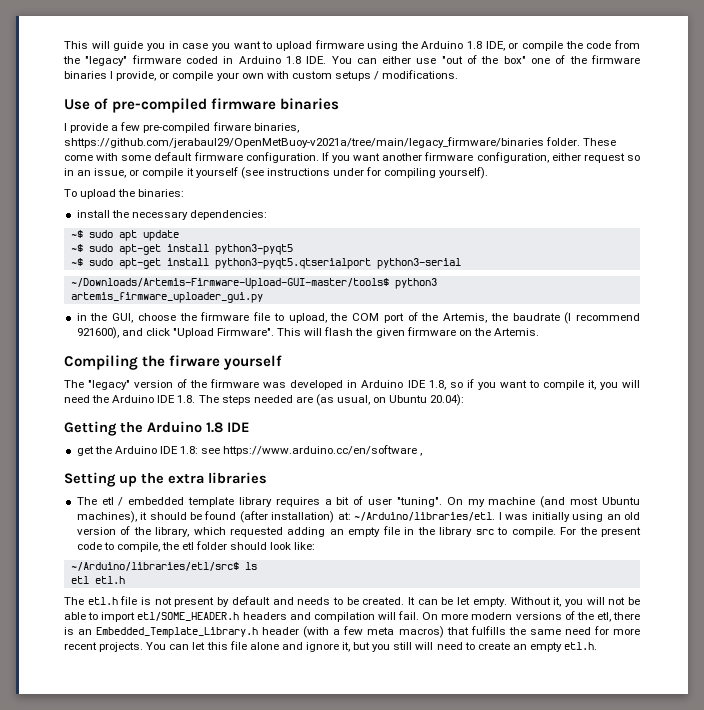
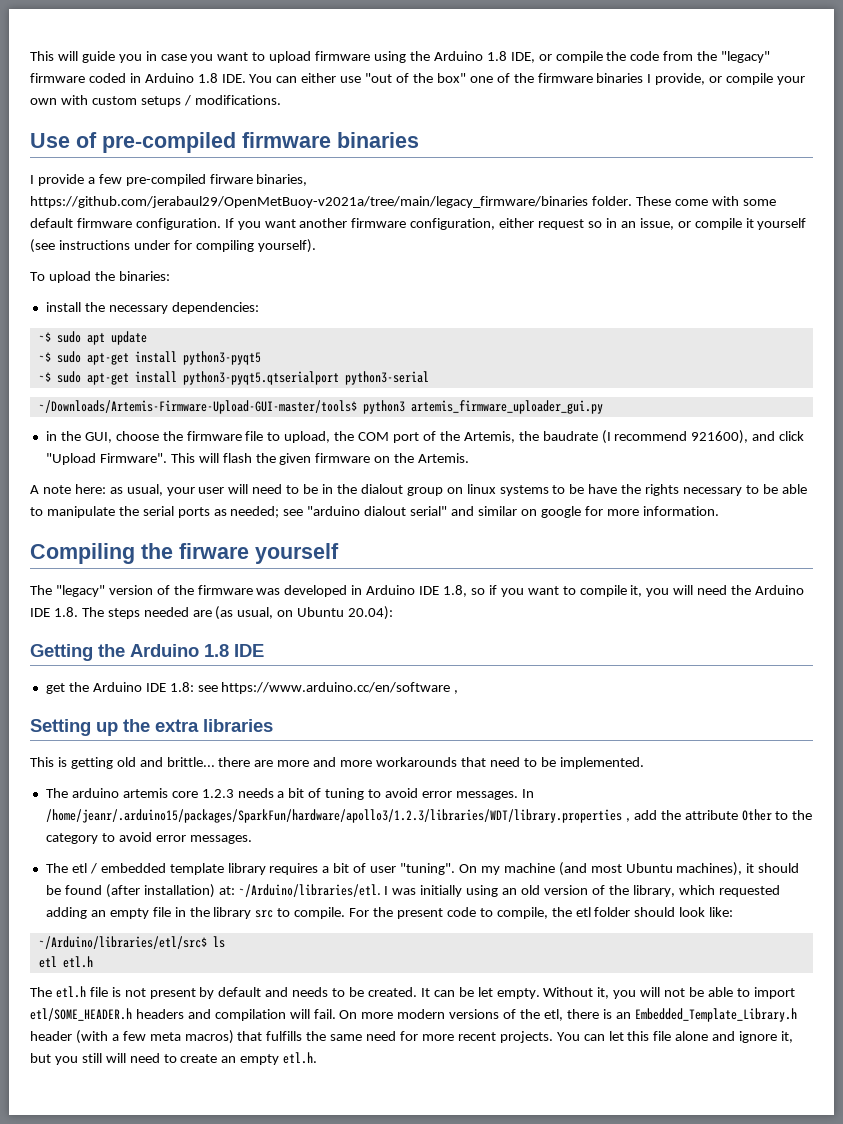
- I provide a few pre-compiled firware binaries, shttps://github.com/jerabaul29/OpenMetBuoy-v2021a/tree/main/legacy_firmware/binaries folder.
+ I provide a few pre-compiled firware binaries, https://github.com/jerabaul29/OpenMetBuoy-v2021a/tree/main/legacy_firmware/binaries folder.
+ A note here: as usual, your user will need to be in the dialout group on linux systems to be have the rights necessary to be able to manipulate the serial ports as needed; see "arduino dialout serial" and similar on google for more information.
+ This is getting old and brittle... there are more and more workarounds that need to be implemented.
+ The arduino artemis core 1.2.3 needs a bit of tuning to avoid error messages. In /home/jeanr/.arduino15/packages/SparkFun/hardware/apollo3/1.2.3/libraries/WDT/library.properties , add the attribute Other to the category to avoid error messages.

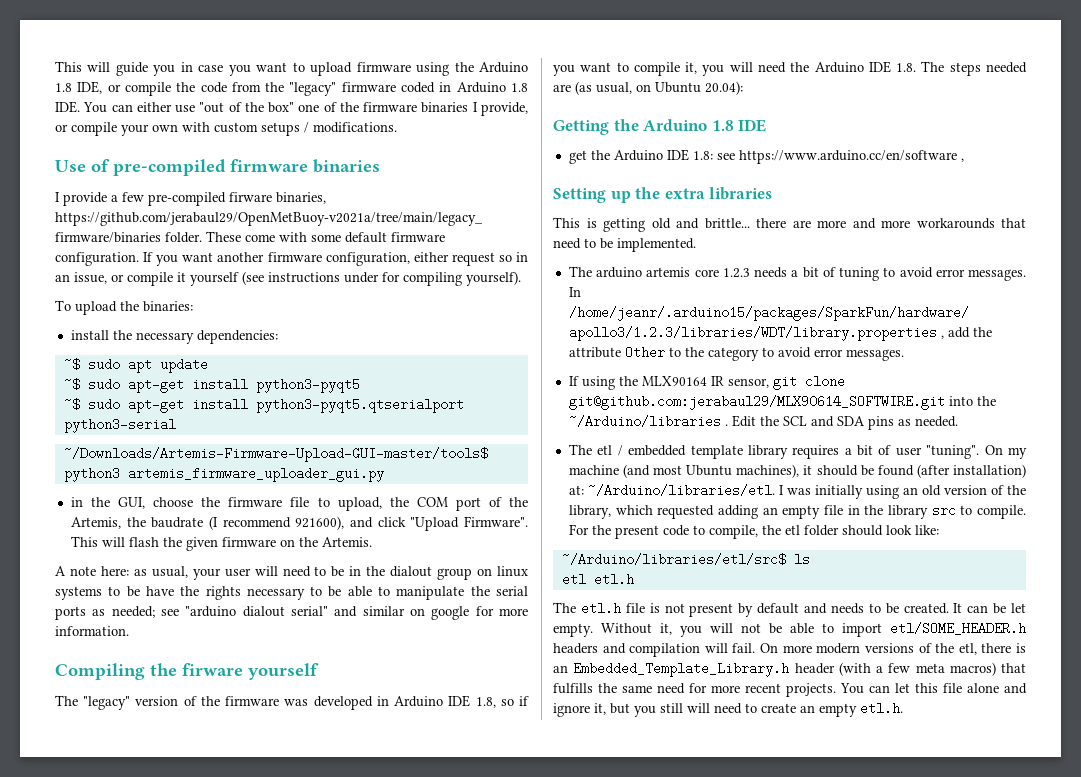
+ If using the MLX90164 IR sensor, git clone git@github.com:jerabaul29/MLX90614_SOFTWIRE.git into the ~/Arduino/libraries . Edit the SCL and SDA pins as needed.

